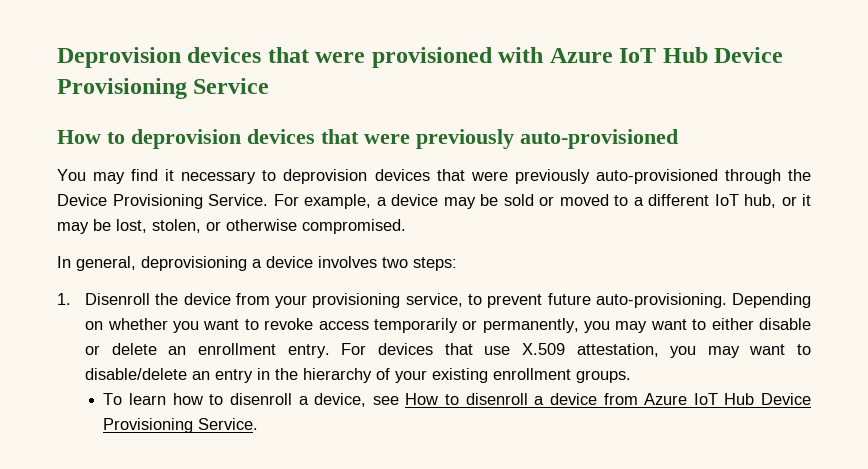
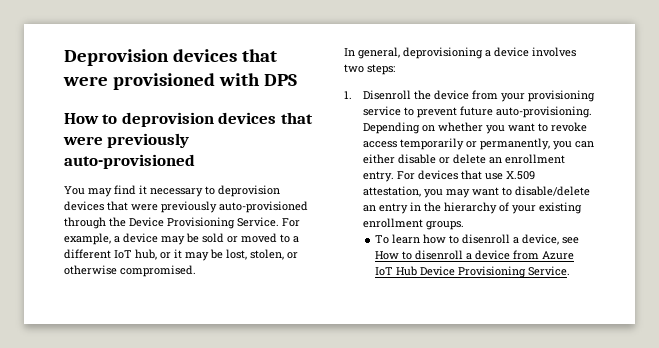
- Deprovision devices that were provisioned with Azure IoT Hub Device Provisioning Service
+ Deprovision devices that were provisioned with DPS
- 1. Disenroll the device from your provisioning service, to prevent future auto-provisioning.
+ 1. Disenroll the device from your provisioning service to prevent future auto-provisioning.
- Depending on whether you want to revoke access temporarily or permanently, you may want to either disable or delete an enrollment entry.
+ Depending on whether you want to revoke access temporarily or permanently, you can either disable or delete an enrollment entry.

